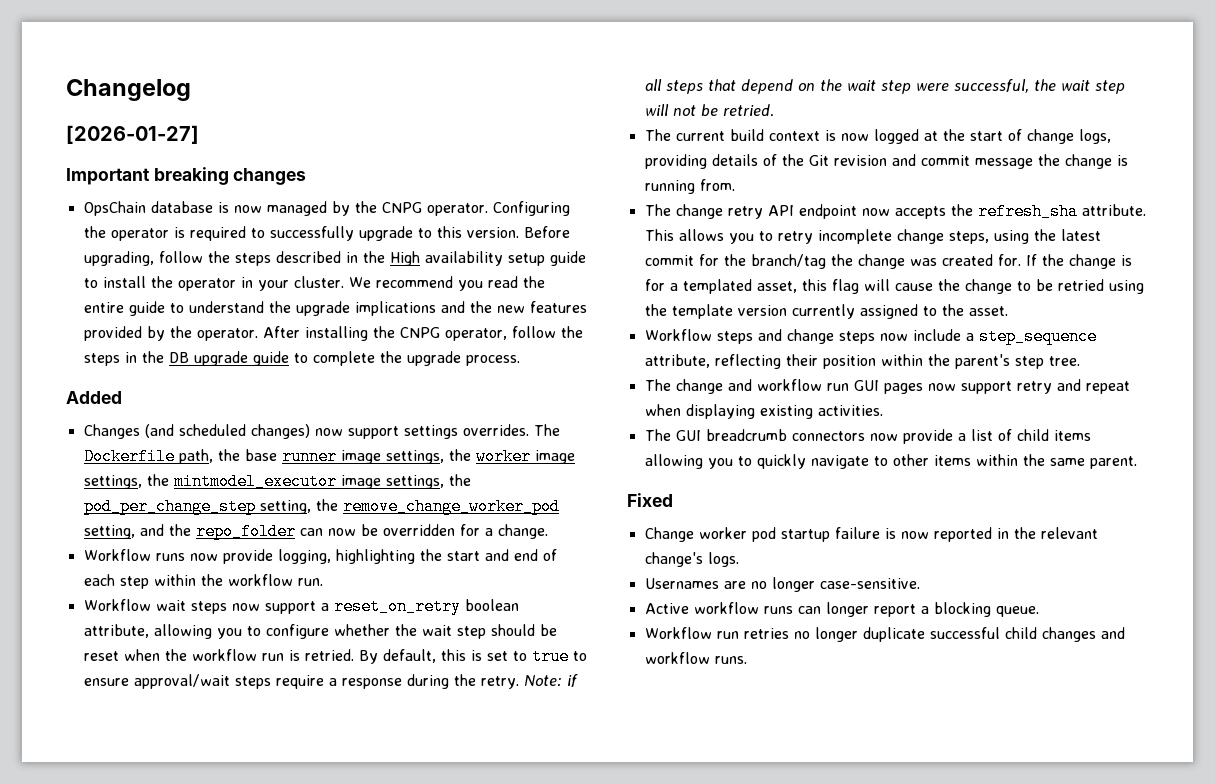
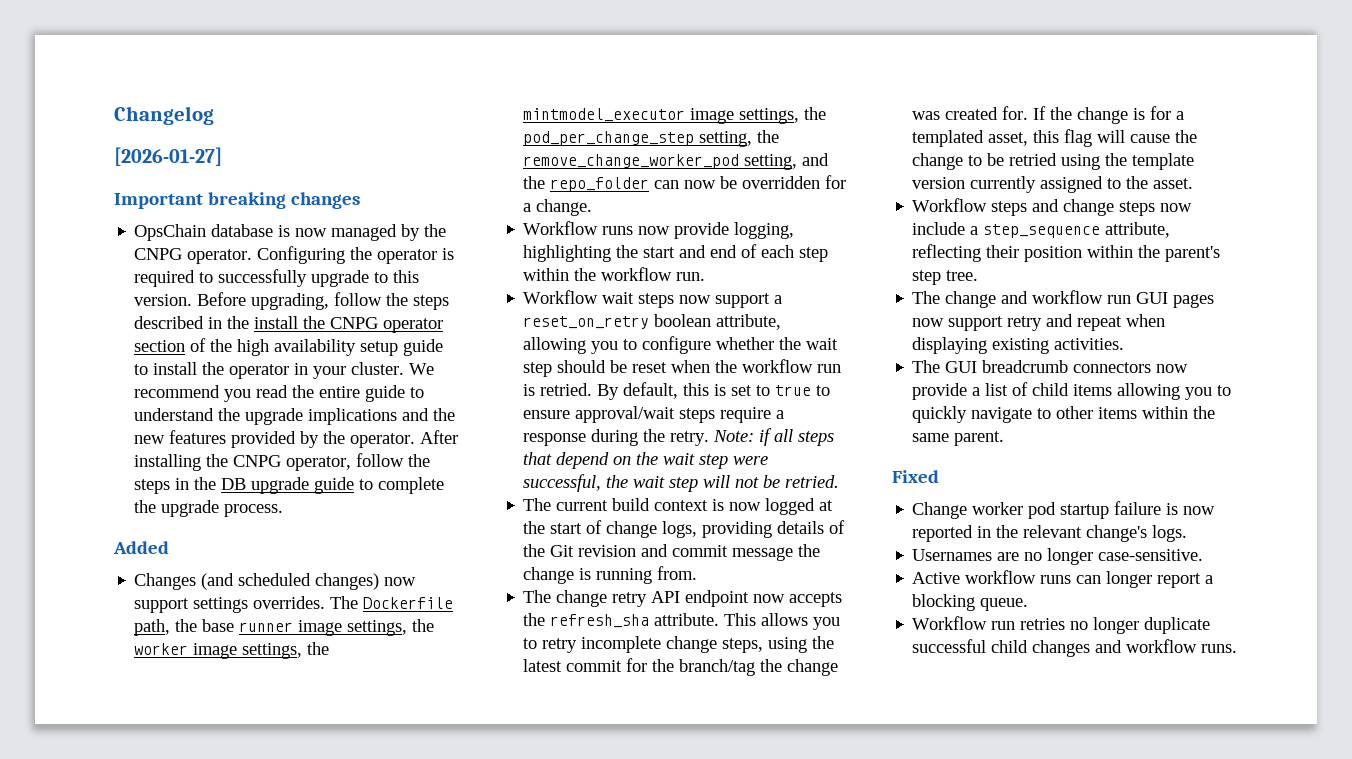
- Before upgrading, follow the steps described in the High availability setup guide to install the operator in your cluster.
+ Before upgrading, follow the steps described in the install the CNPG operator section of the high availability setup guide to install the operator in your cluster.

